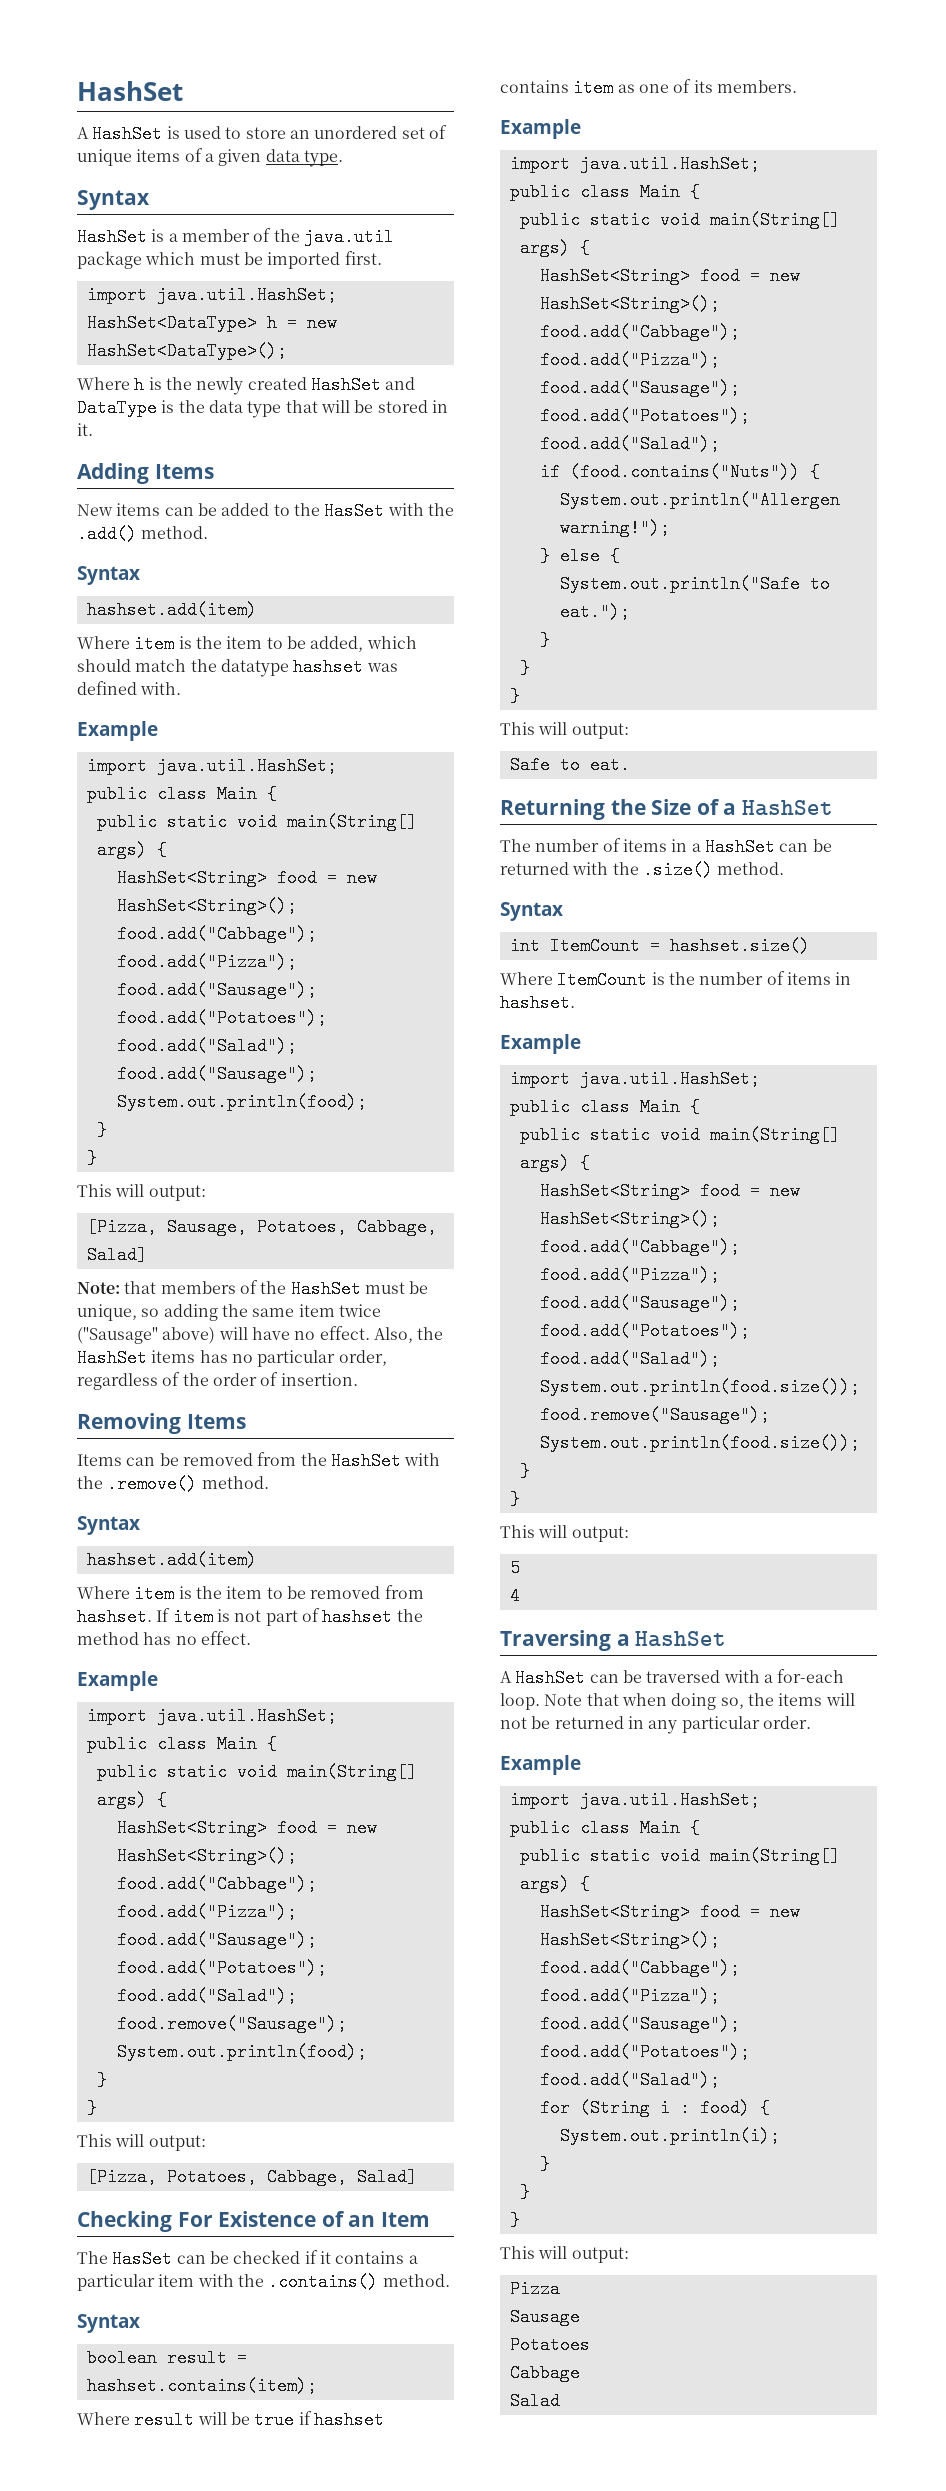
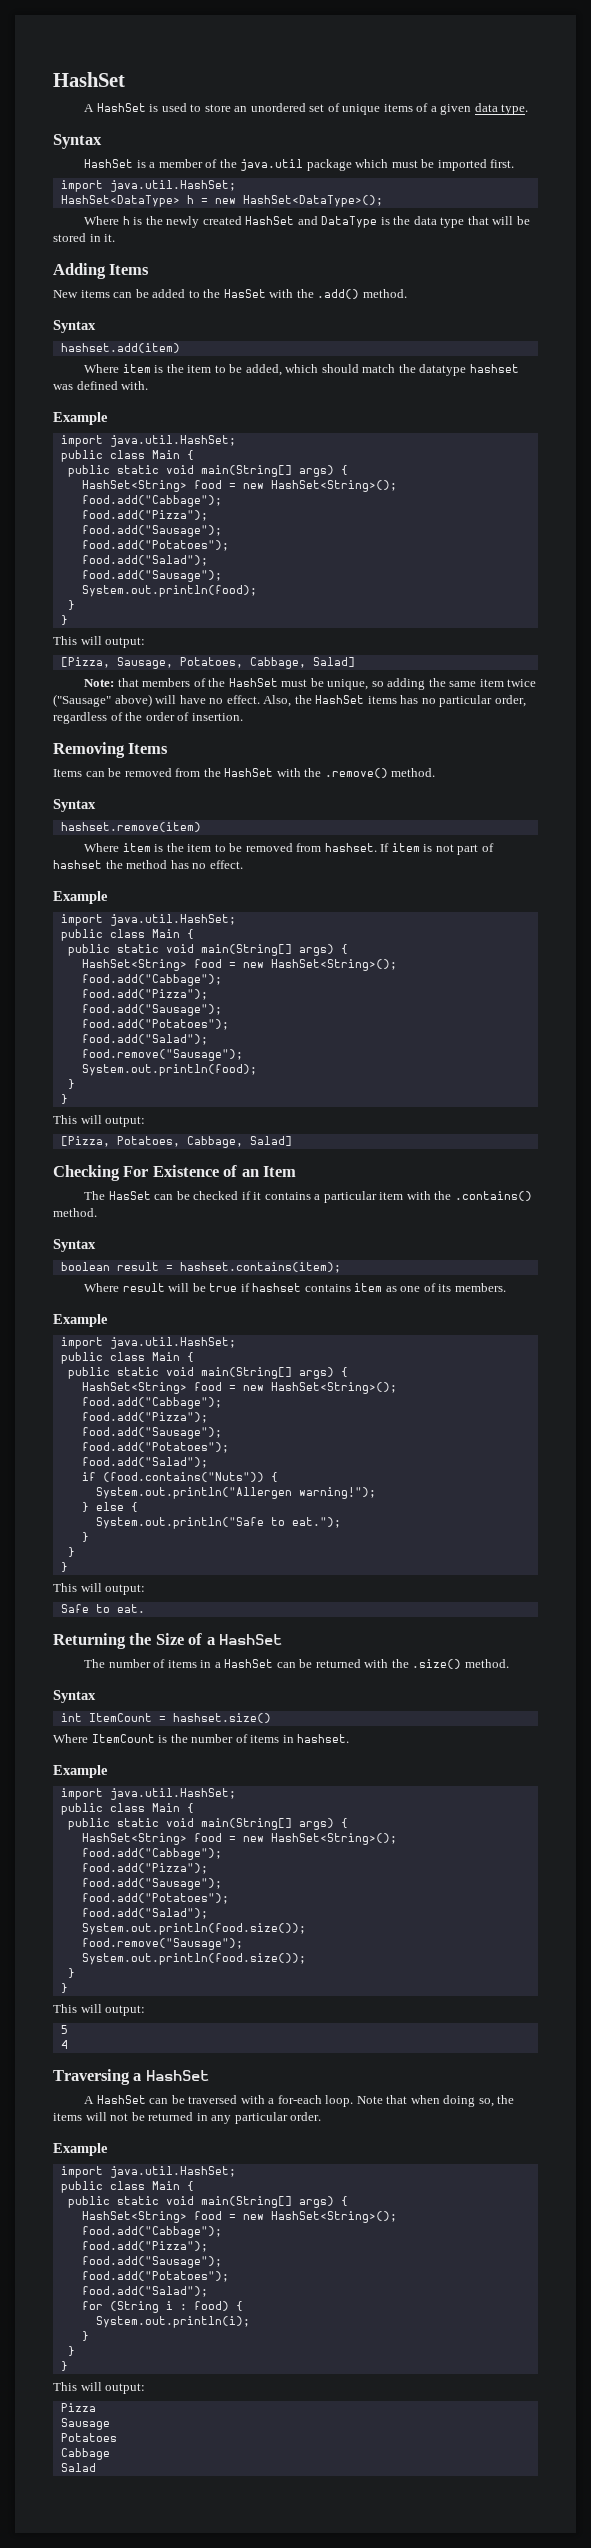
  Items can be removed from the HashSet with the .remove() method.
  Syntax
- hashset.add(item)
+ hashset.remove(item)

